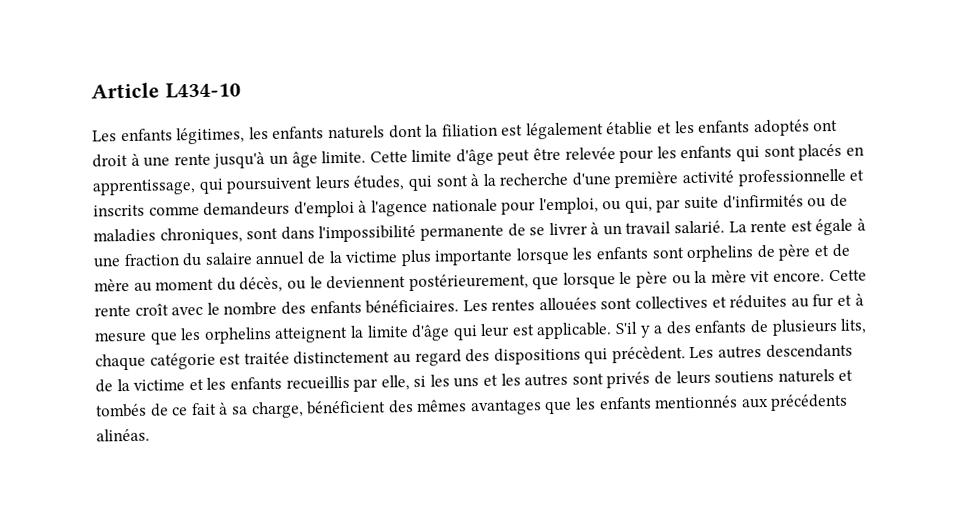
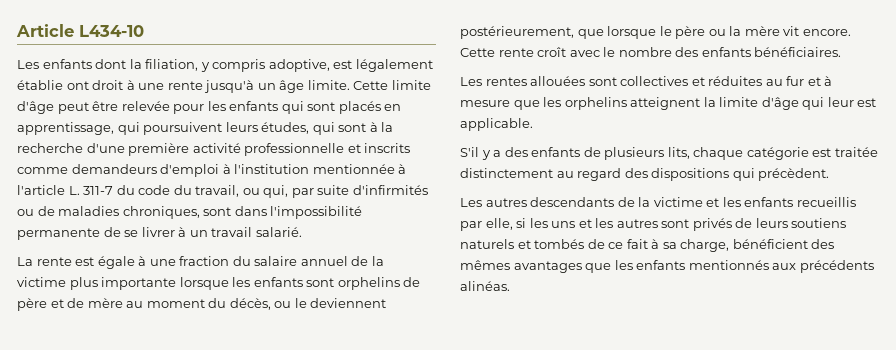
- Les enfants légitimes, les enfants naturels dont la filiation est légalement établie et les enfants adoptés ont droit à une rente jusqu'à un âge limite.
+ Les enfants dont la filiation, y compris adoptive, est légalement établie ont droit à une rente jusqu'à un âge limite.
- Cette limite d'âge peut être relevée pour les enfants qui sont placés en apprentissage, qui poursuivent leurs études, qui sont à la recherche d'une première activité professionnelle et inscrits comme demandeurs d'emploi à l'agence nationale pour l'emploi, ou qui, par suite d'infirmités ou de maladies chroniques, sont dans l'impossibilité permanente de se livrer à un travail salarié. La rente est égale à une fraction du salaire annuel de la victime plus importante lorsque les enfants sont orphelins de père et de mère au moment du décès, ou le deviennent postérieurement, que lorsque le père ou la mère vit encore.
+ Cette limite d'âge peut être relevée pour les enfants qui sont placés en apprentissage, qui poursuivent leurs études, qui sont à la recherche d'une première activité professionnelle et inscrits comme demandeurs d'emploi à l'institution mentionnée à l'article L. 311-7 du code du travail, ou qui, par suite d'infirmités ou de maladies chroniques, sont dans l'impossibilité permanente de se livrer à un travail salarié.
+ La rente est égale à une fraction du salaire annuel de la victime plus importante lorsque les enfants sont orphelins de père et de mère au moment du décès, ou le deviennent postérieurement, que lorsque le père ou la mère vit encore.
- Cette rente croît avec le nombre des enfants bénéficiaires. Les rentes allouées sont collectives et réduites au fur et à mesure que les orphelins atteignent la limite d'âge qui leur est applicable. S'il y a des enfants de plusieurs lits, chaque catégorie est traitée distinctement au regard des dispositions qui précèdent. Les autres descendants de la victime et les enfants recueillis par elle, si les uns et les autres sont privés de leurs soutiens naturels et tombés de ce fait à sa charge, bénéficient des mêmes avantages que les enfants mentionnés aux précédents alinéas.
+ Cette rente croît avec le nombre des enfants bénéficiaires.
+ Les rentes allouées sont collectives et réduites au fur et à mesure que les orphelins atteignent la limite d'âge qui leur est applicable.
+ S'il y a des enfants de plusieurs lits, chaque catégorie est traitée distinctement au regard des dispositions qui précèdent.
+ Les autres descendants de la victime et les enfants recueillis par elle, si les uns et les autres sont privés de leurs soutiens naturels et tombés de ce fait à sa charge, bénéficient des mêmes avantages que les enfants mentionnés aux précédents alinéas.

